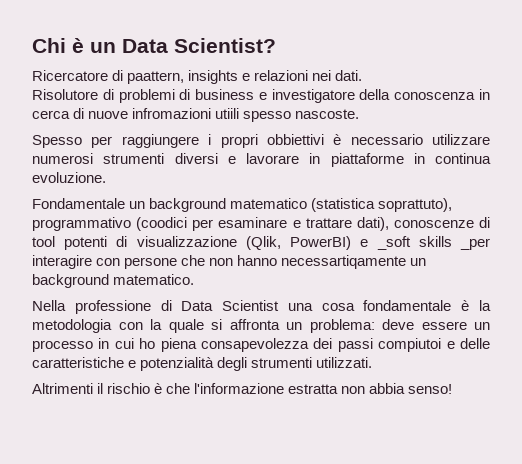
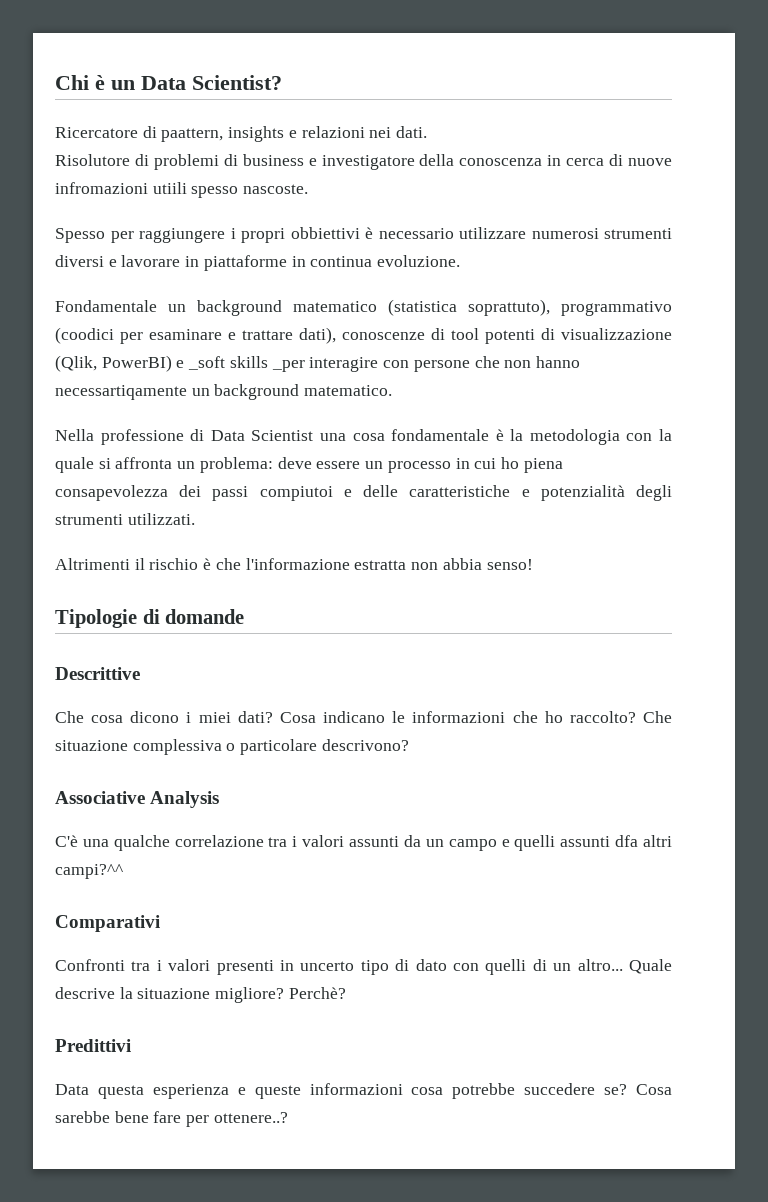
+ Tipologie di domande
+ Descrittive
+ Che cosa dicono i miei dati? Cosa indicano le informazioni che ho raccolto? Che situazione complessiva o particolare descrivono?
+ Associative Analysis
+ C'è una qualche correlazione tra i valori assunti da un campo e quelli assunti dfa altri campi?^^
+ Comparativi
+ Confronti tra i valori presenti in uncerto tipo di dato con quelli di un altro... Quale descrive la situazione migliore? Perchè?
+ Predittivi
+ Data questa esperienza e queste informazioni cosa potrebbe succedere se? Cosa sarebbe bene fare per ottenere..?

